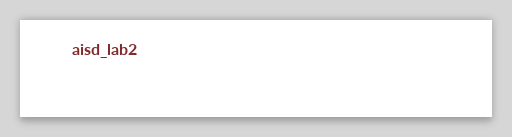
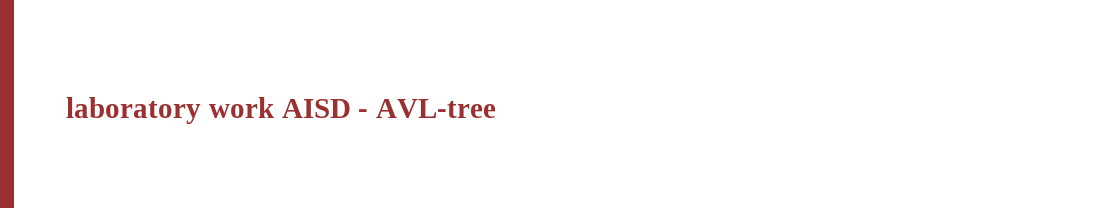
- aisd_lab2
+ laboratory work AISD - AVL-tree

